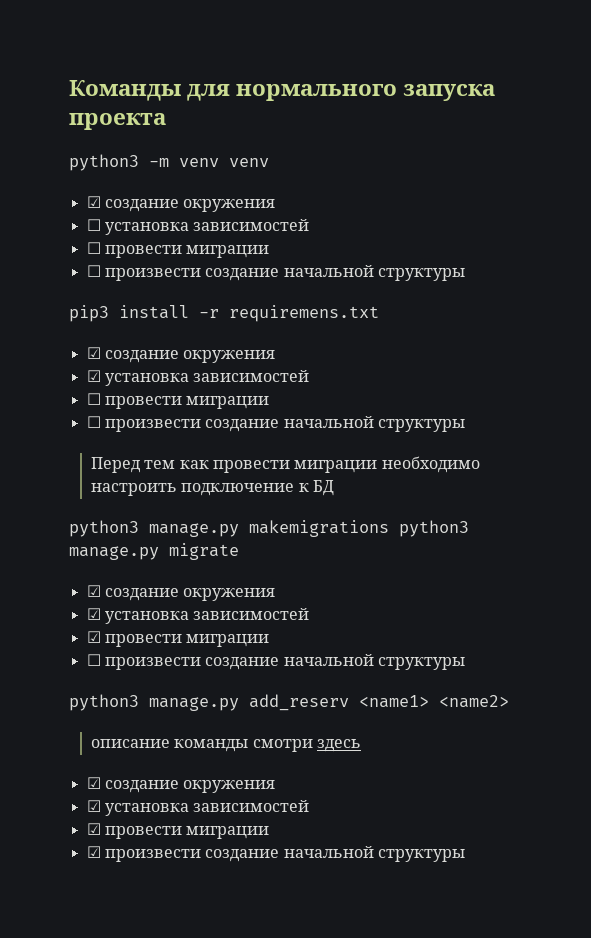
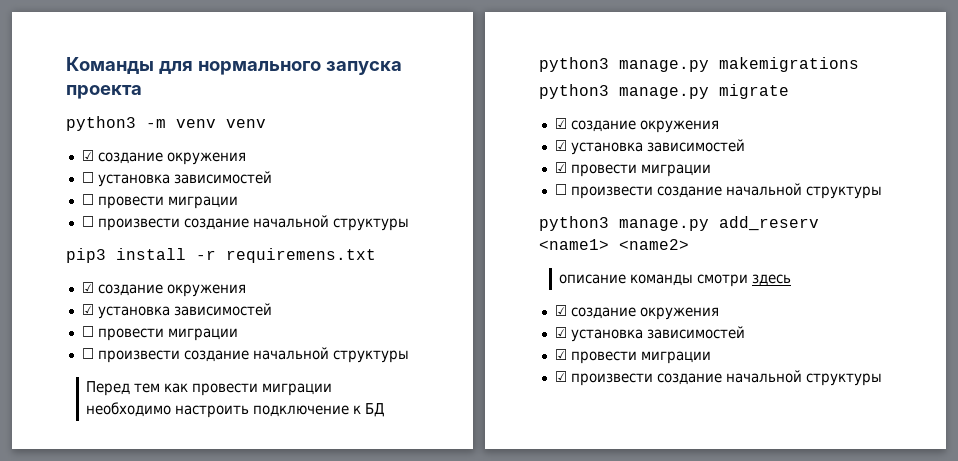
- python3 manage.py makemigrations python3 manage.py migrate
+ python3 manage.py makemigrations
+ python3 manage.py migrate

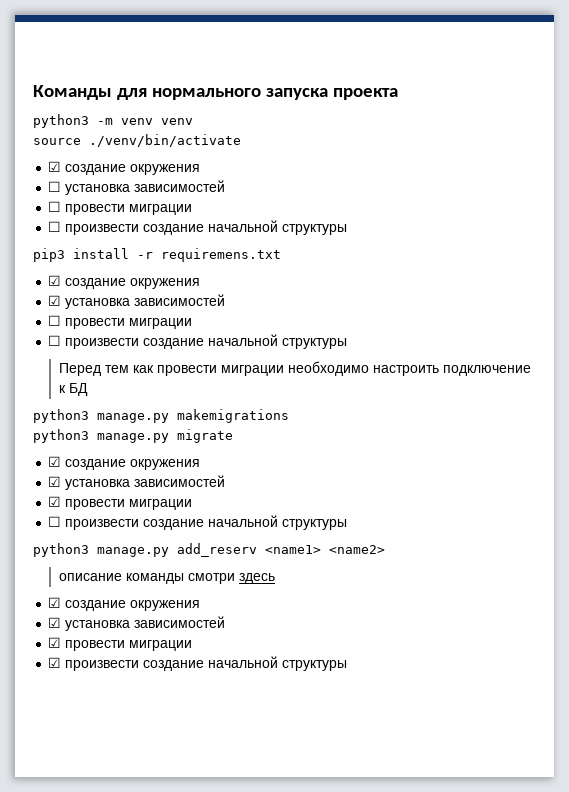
+ source ./venv/bin/activate

